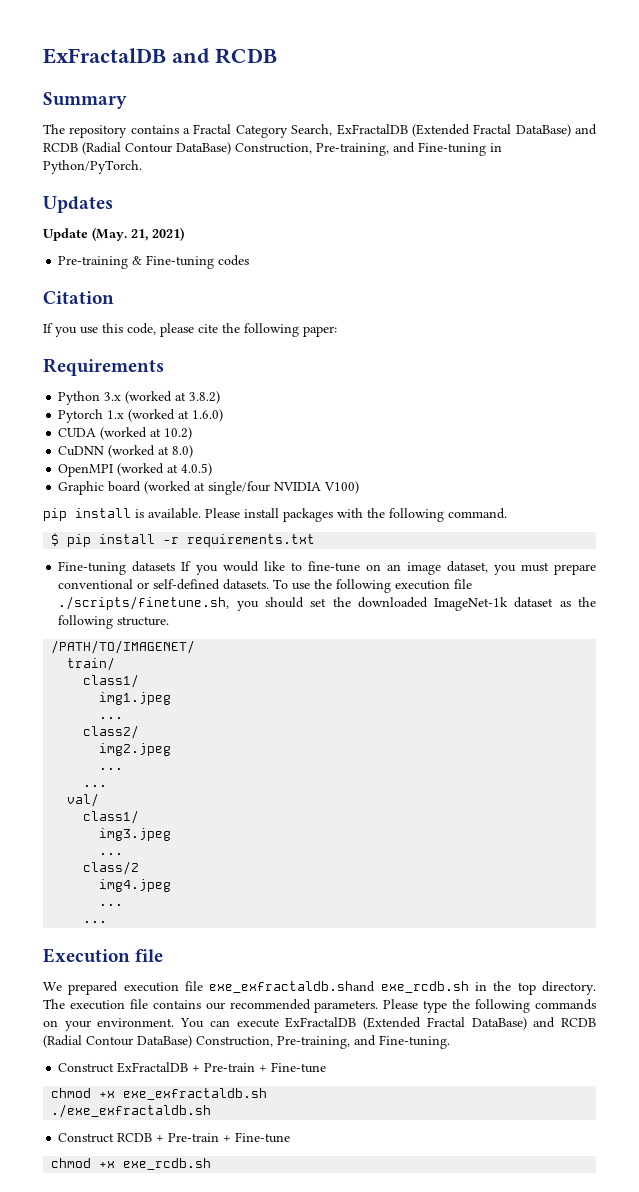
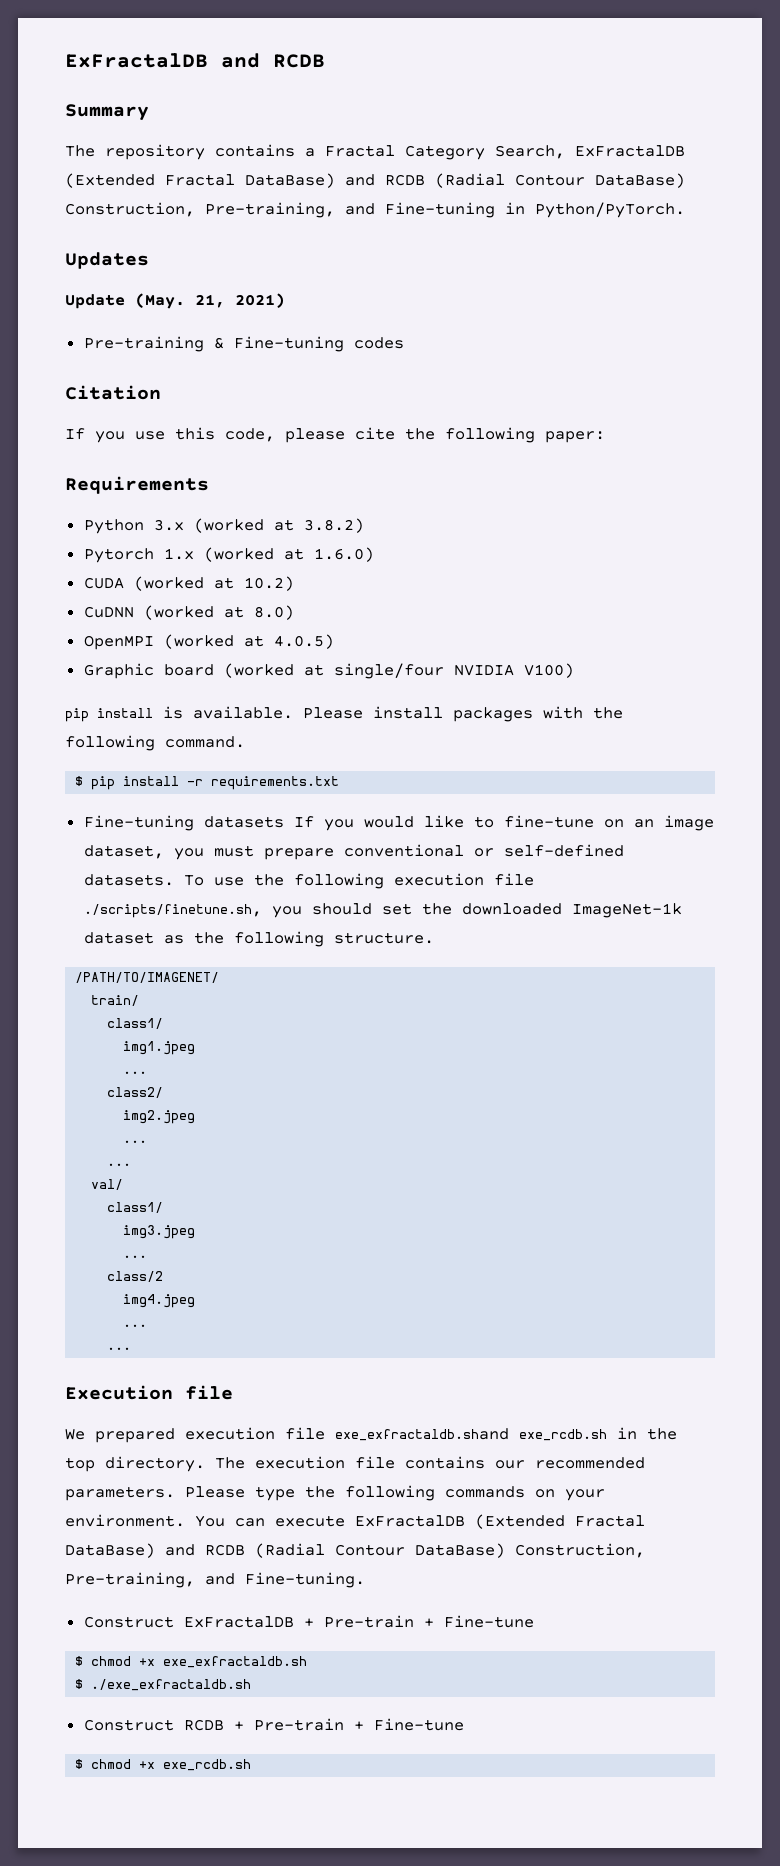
- chmod +x exe_exfractaldb.sh
+ $ chmod +x exe_exfractaldb.sh
- ./exe_exfractaldb.sh
+ $ ./exe_exfractaldb.sh
- chmod +x exe_rcdb.sh
+ $ chmod +x exe_rcdb.sh

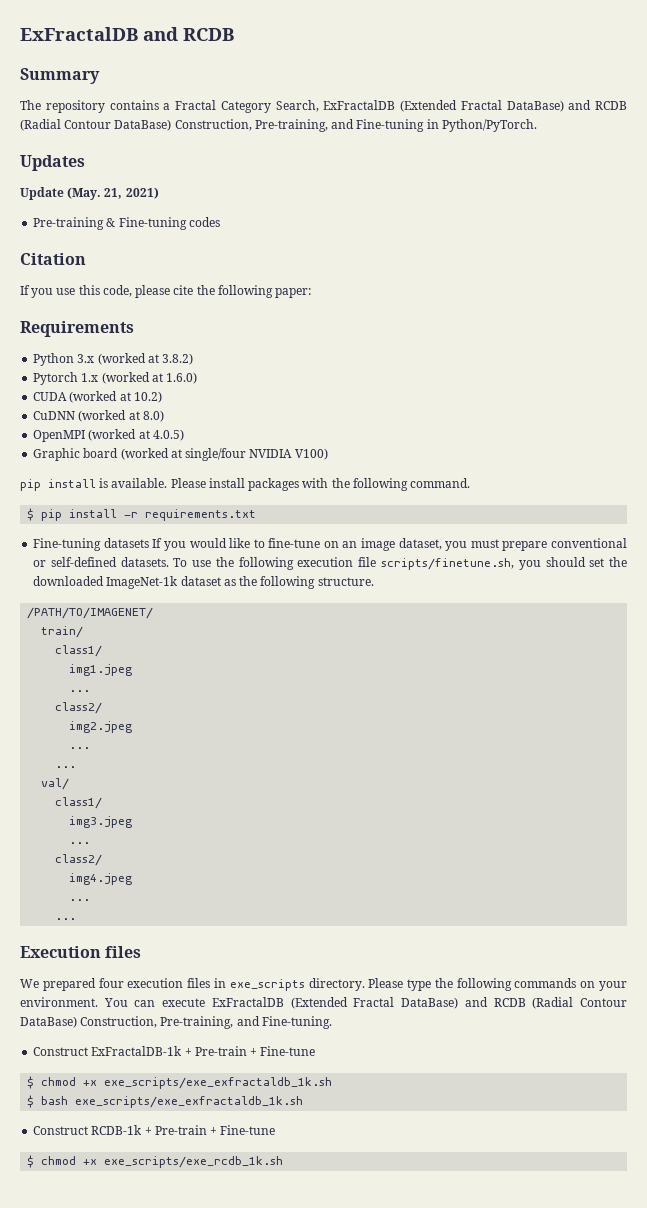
- To use the following execution file ./scripts/finetune.sh, you should set the downloaded ImageNet-1k dataset as the following structure.
+ To use the following execution file scripts/finetune.sh, you should set the downloaded ImageNet-1k dataset as the following structure.
  img3.jpeg
  ...
- class/2
+ class2/
- Execution file
+ Execution files
- We prepared execution file exe_exfractaldb.shand exe_rcdb.sh in the top directory. The execution file contains our recommended parameters.
+ We prepared four execution files in exe_scripts directory.
- Construct ExFractalDB + Pre-train + Fine-tune
- $ chmod +x exe_exfractaldb.sh
- $ ./exe_exfractaldb.sh
- Construct RCDB + Pre-train + Fine-tune
- $ chmod +x exe_rcdb.sh
+ Construct ExFractalDB-1k + Pre-train + Fine-tune
+ $ chmod +x exe_scripts/exe_exfractaldb_1k.sh
+ $ bash exe_scripts/exe_exfractaldb_1k.sh
+ Construct RCDB-1k + Pre-train + Fine-tune
+ $ chmod +x exe_scripts/exe_rcdb_1k.sh

